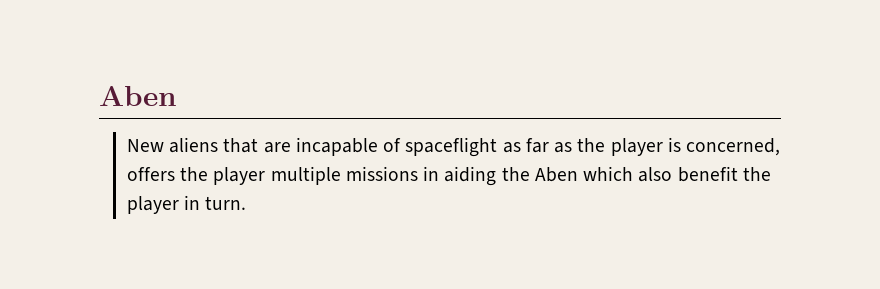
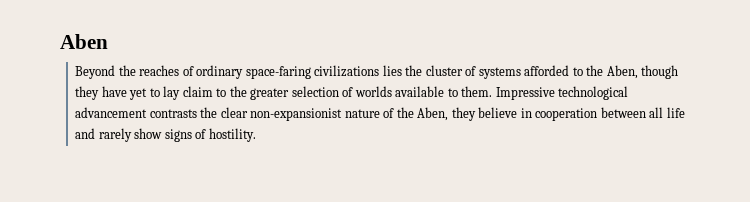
- New aliens that are incapable of spaceflight as far as the player is concerned, offers the player multiple missions in aiding the Aben which also benefit the player in turn.
+ Beyond the reaches of ordinary space-faring civilizations lies the cluster of systems afforded to the Aben, though they have yet to lay claim to the greater selection of worlds available to them. Impressive technological advancement contrasts the clear non-expansionist nature of the Aben, they believe in cooperation between all life and rarely show signs of hostility.

